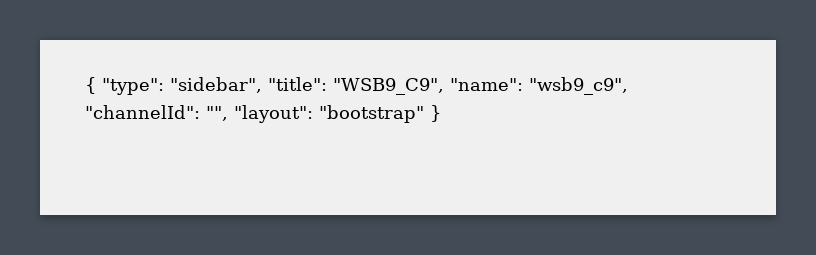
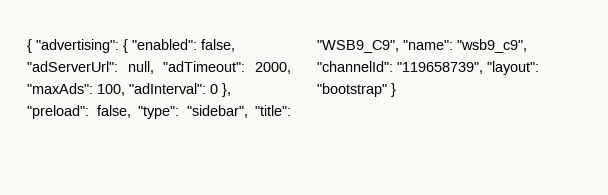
- { "type": "sidebar", "title": "WSB9_C9", "name": "wsb9_c9", "channelId": "", "layout": "bootstrap" }
+ { "advertising": { "enabled": false, "adServerUrl": null, "adTimeout": 2000, "maxAds": 100, "adInterval": 0 }, "preload": false, "type": "sidebar", "title": "WSB9_C9", "name": "wsb9_c9", "channelId": "119658739", "layout": "bootstrap" }

